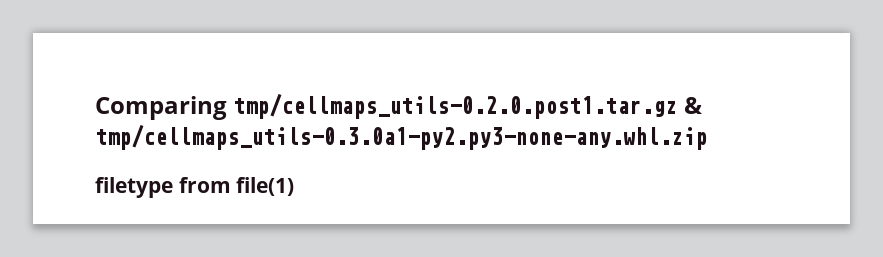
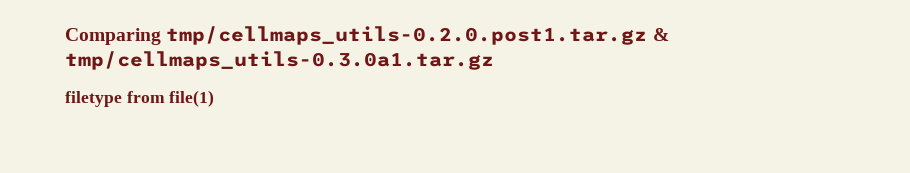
- Comparing tmp/cellmaps_utils-0.2.0.post1.tar.gz & tmp/cellmaps_utils-0.3.0a1-py2.py3-none-any.whl.zip
+ Comparing tmp/cellmaps_utils-0.2.0.post1.tar.gz & tmp/cellmaps_utils-0.3.0a1.tar.gz

